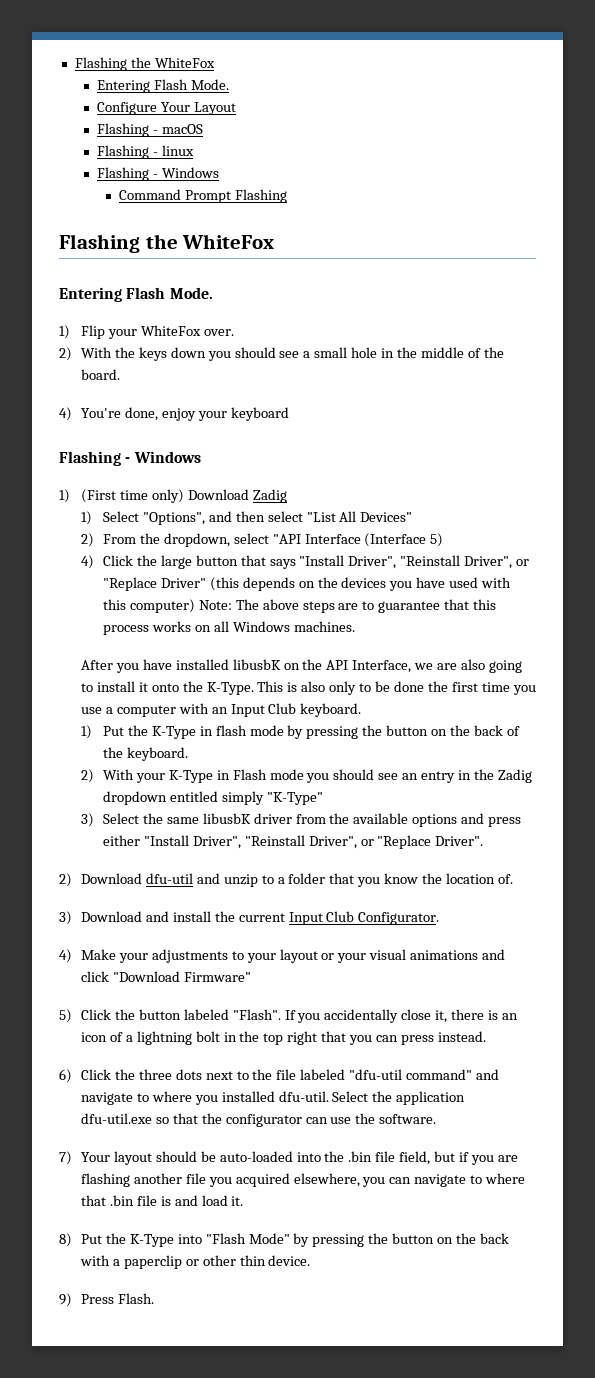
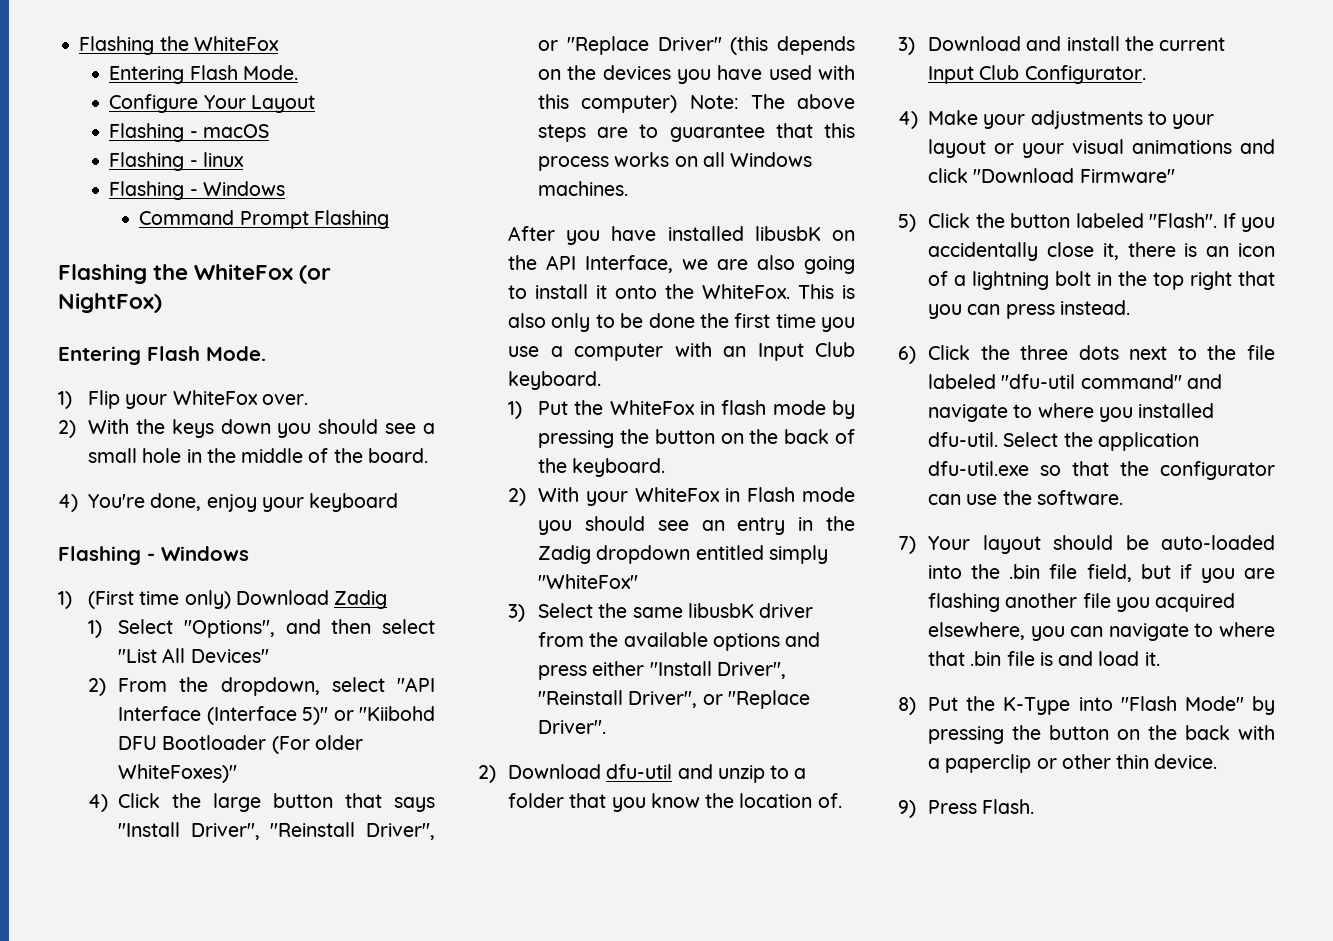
  Command Prompt Flashing
- Flashing the WhiteFox
+ Flashing the WhiteFox (or NightFox)
- 2) From the dropdown, select "API Interface (Interface 5)
+ 2) From the dropdown, select "API Interface (Interface 5)" or "Kiibohd DFU Bootloader (For older WhiteFoxes)"
- After you have installed libusbK on the API Interface, we are also going to install it onto the K-Type.
+ After you have installed libusbK on the API Interface, we are also going to install it onto the WhiteFox.
- 1) Put the K-Type in flash mode by pressing the button on the back of the keyboard.
+ 1) Put the WhiteFox in flash mode by pressing the button on the back of the keyboard.
- 2) With your K-Type in Flash mode you should see an entry in the Zadig dropdown entitled simply "K-Type"
+ 2) With your WhiteFox in Flash mode you should see an entry in the Zadig dropdown entitled simply "WhiteFox"

